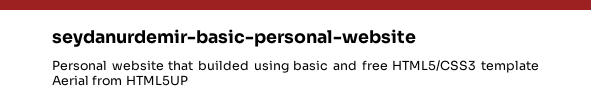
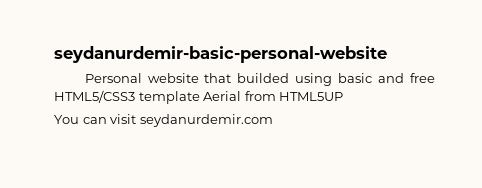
+ You can visit seydanurdemir.com

